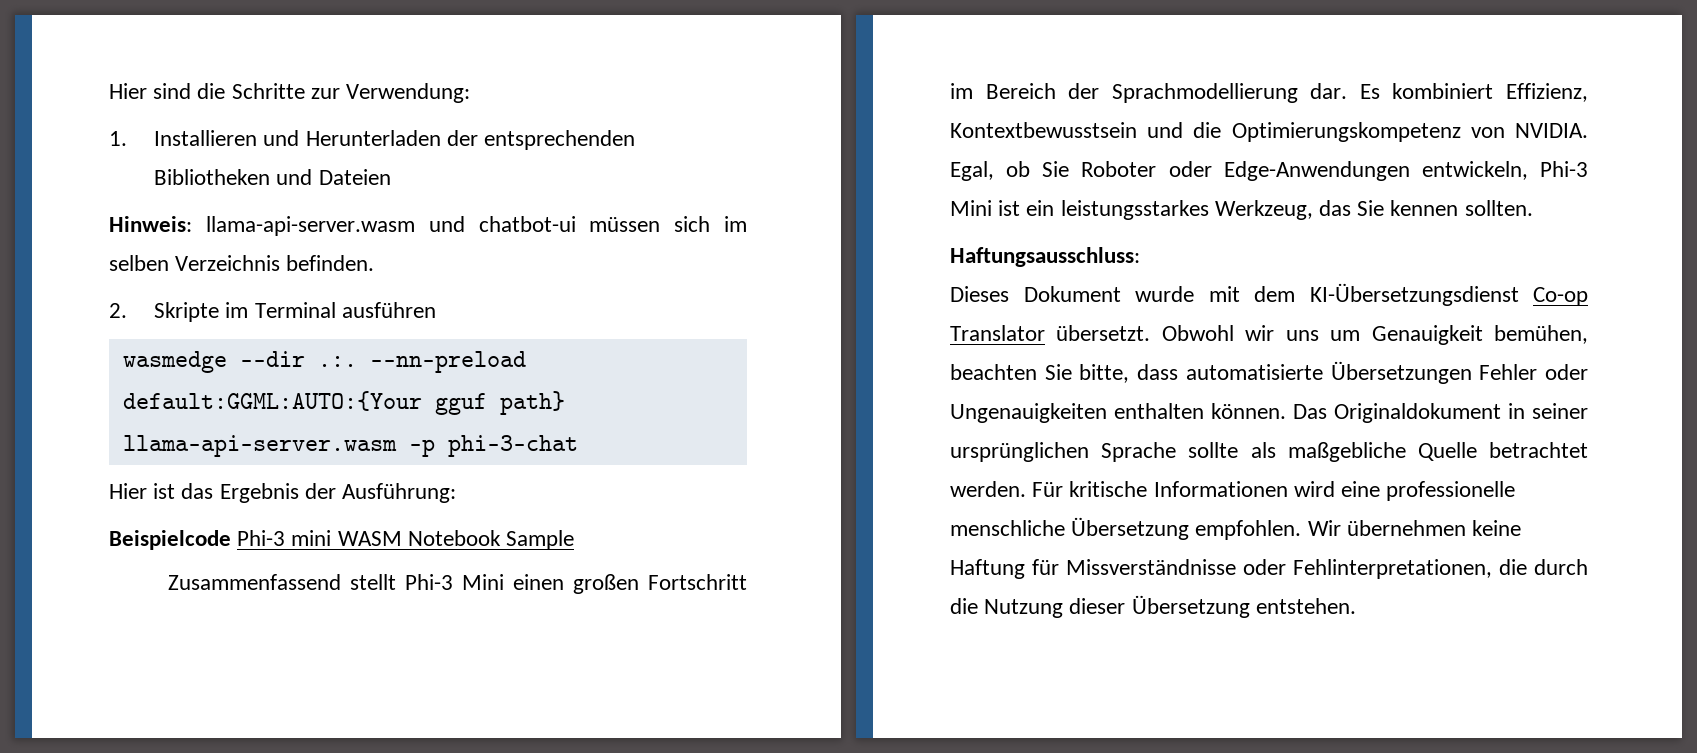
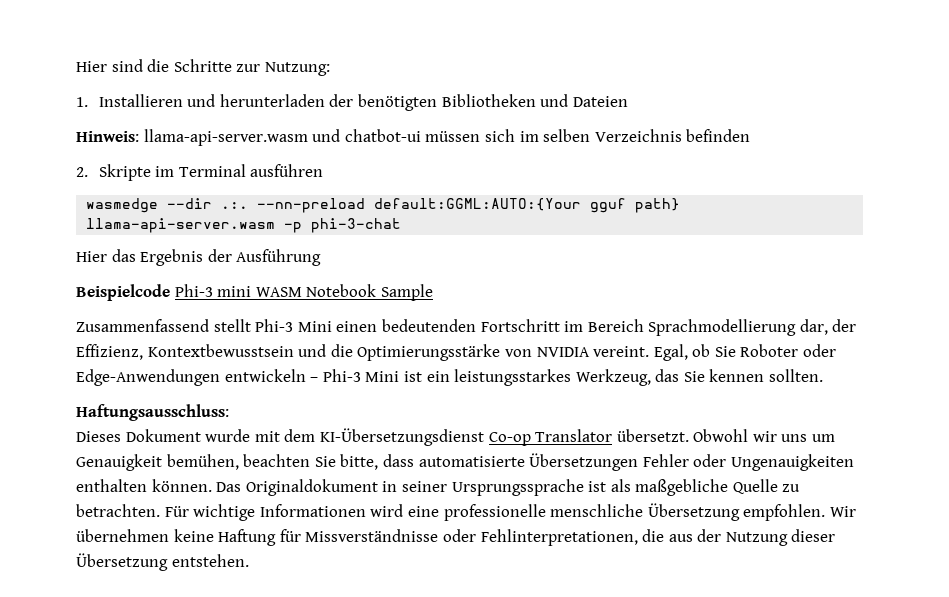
- Hier sind die Schritte zur Verwendung:
+ Hier sind die Schritte zur Nutzung:
- 1. Installieren und Herunterladen der entsprechenden Bibliotheken und Dateien
+ 1. Installieren und herunterladen der benötigten Bibliotheken und Dateien
- Hinweis: llama-api-server.wasm und chatbot-ui müssen sich im selben Verzeichnis befinden.
+ Hinweis: llama-api-server.wasm und chatbot-ui müssen sich im selben Verzeichnis befinden
- Hier ist das Ergebnis der Ausführung:
+ Hier das Ergebnis der Ausführung
- Zusammenfassend stellt Phi-3 Mini einen großen Fortschritt im Bereich der Sprachmodellierung dar. Es kombiniert Effizienz, Kontextbewusstsein und die Optimierungskompetenz von NVIDIA.
+ Zusammenfassend stellt Phi-3 Mini einen bedeutenden Fortschritt im Bereich Sprachmodellierung dar, der Effizienz, Kontextbewusstsein und die Optimierungsstärke von NVIDIA vereint.
- Egal, ob Sie Roboter oder Edge-Anwendungen entwickeln, Phi-3 Mini ist ein leistungsstarkes Werkzeug, das Sie kennen sollten.
+ Egal, ob Sie Roboter oder Edge-Anwendungen entwickeln – Phi-3 Mini ist ein leistungsstarkes Werkzeug, das Sie kennen sollten.
- Das Originaldokument in seiner ursprünglichen Sprache sollte als maßgebliche Quelle betrachtet werden. Für kritische Informationen wird eine professionelle menschliche Übersetzung empfohlen.
+ Das Originaldokument in seiner Ursprungssprache ist als maßgebliche Quelle zu betrachten. Für wichtige Informationen wird eine professionelle menschliche Übersetzung empfohlen.
- Wir übernehmen keine Haftung für Missverständnisse oder Fehlinterpretationen, die durch die Nutzung dieser Übersetzung entstehen.
+ Wir übernehmen keine Haftung für Missverständnisse oder Fehlinterpretationen, die aus der Nutzung dieser Übersetzung entstehen.

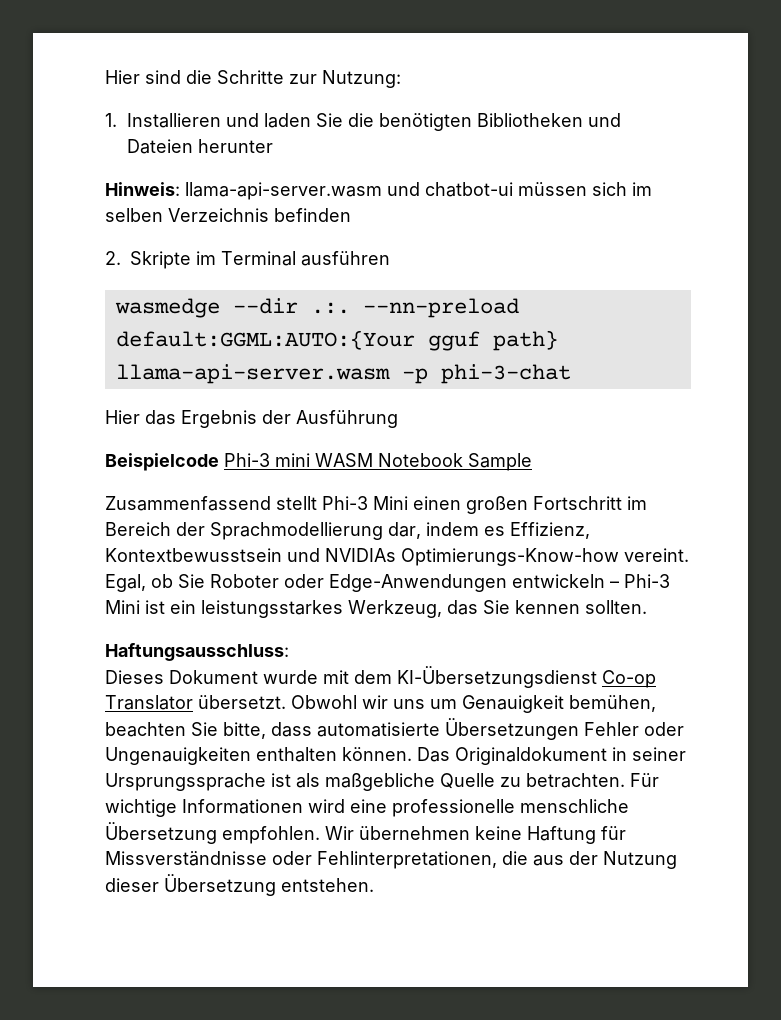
- 1. Installieren und herunterladen der benötigten Bibliotheken und Dateien
+ 1. Installieren und laden Sie die benötigten Bibliotheken und Dateien herunter
- Zusammenfassend stellt Phi-3 Mini einen bedeutenden Fortschritt im Bereich Sprachmodellierung dar, der Effizienz, Kontextbewusstsein und die Optimierungsstärke von NVIDIA vereint.
+ Zusammenfassend stellt Phi-3 Mini einen großen Fortschritt im Bereich der Sprachmodellierung dar, indem es Effizienz, Kontextbewusstsein und NVIDIAs Optimierungs-Know-how vereint.

